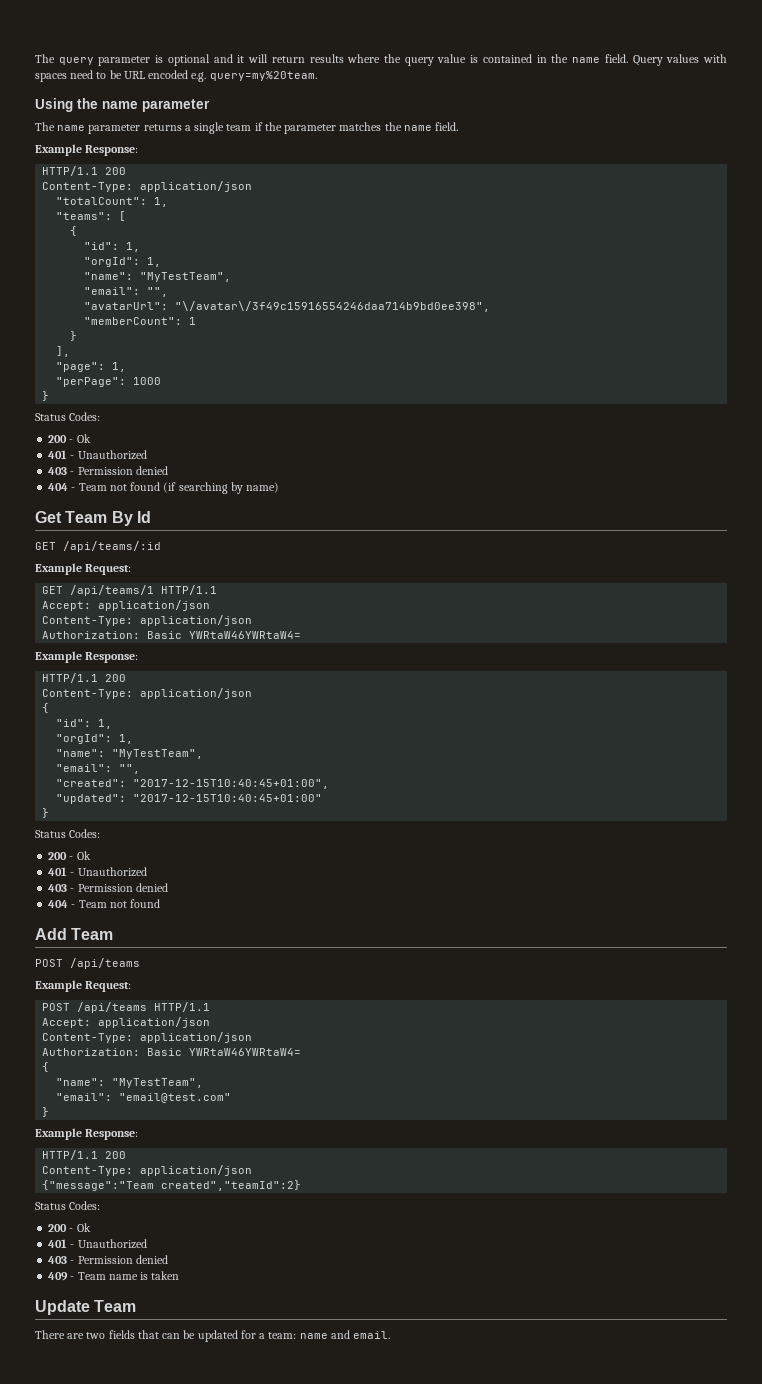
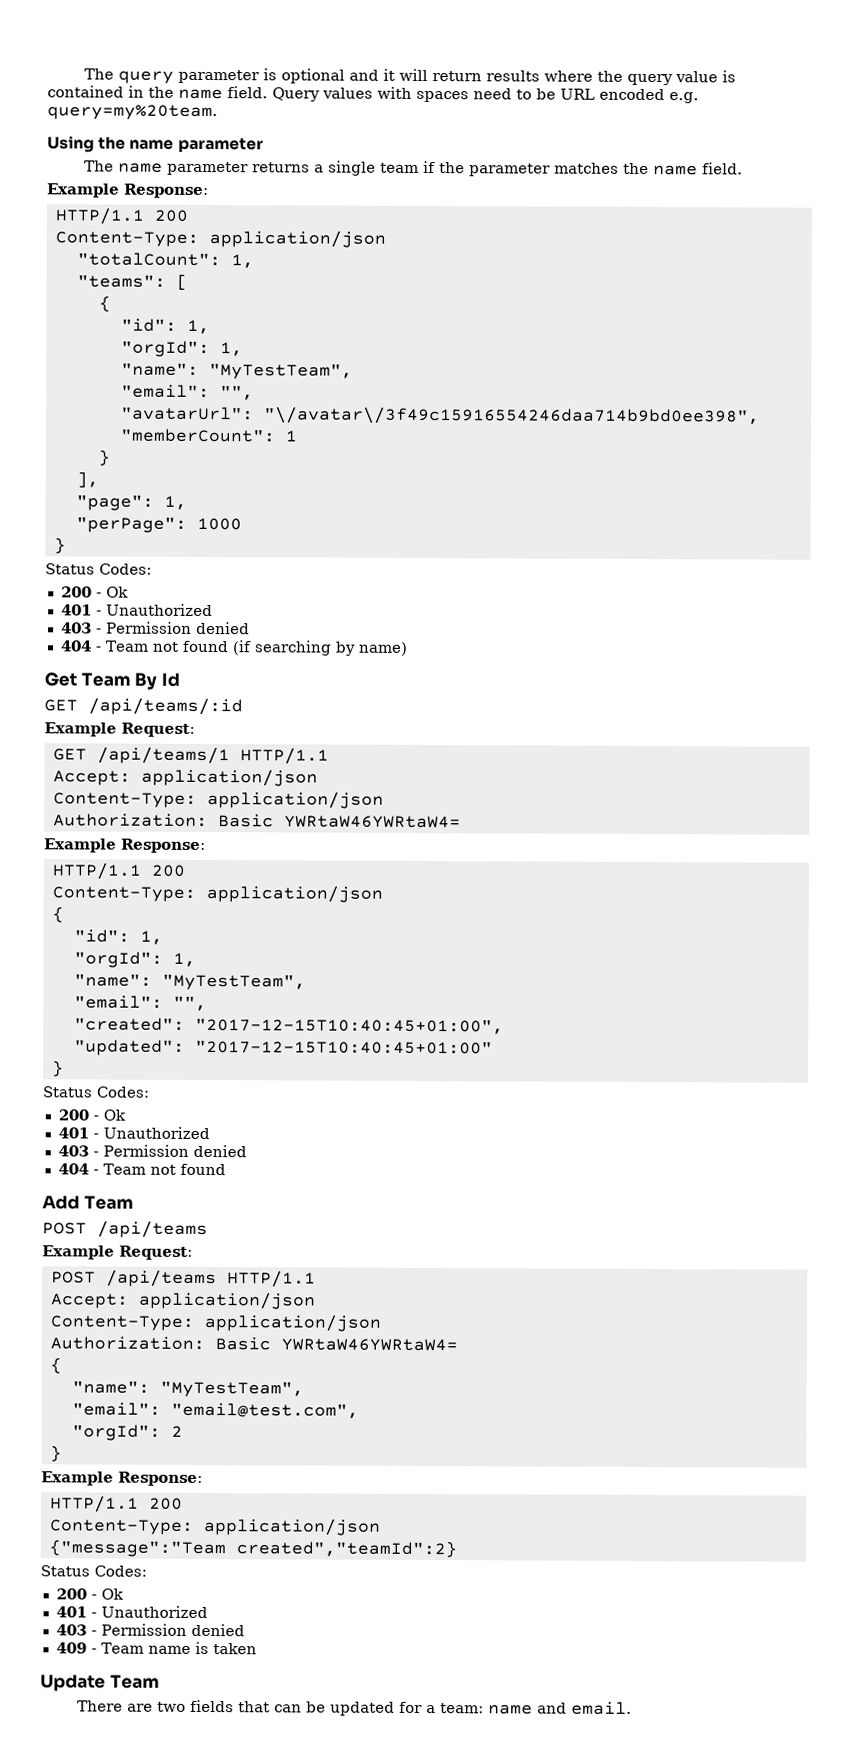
- "email": "email@test.com"
+ "email": "email@test.com",
+ "orgId": 2

